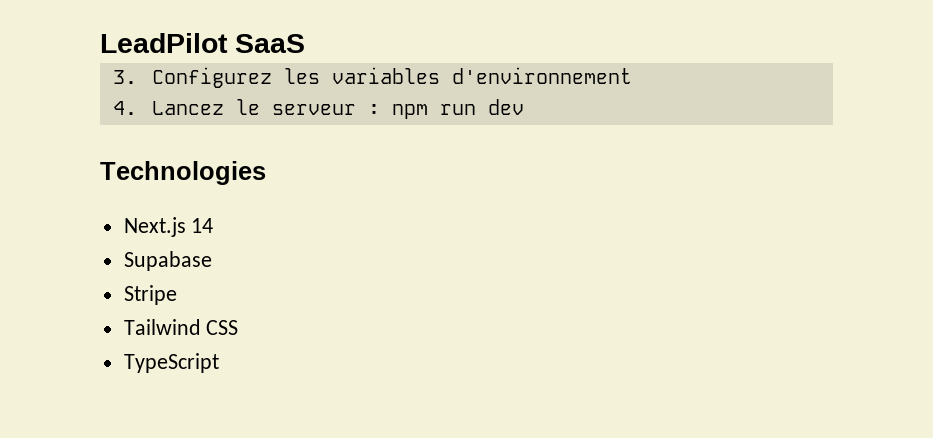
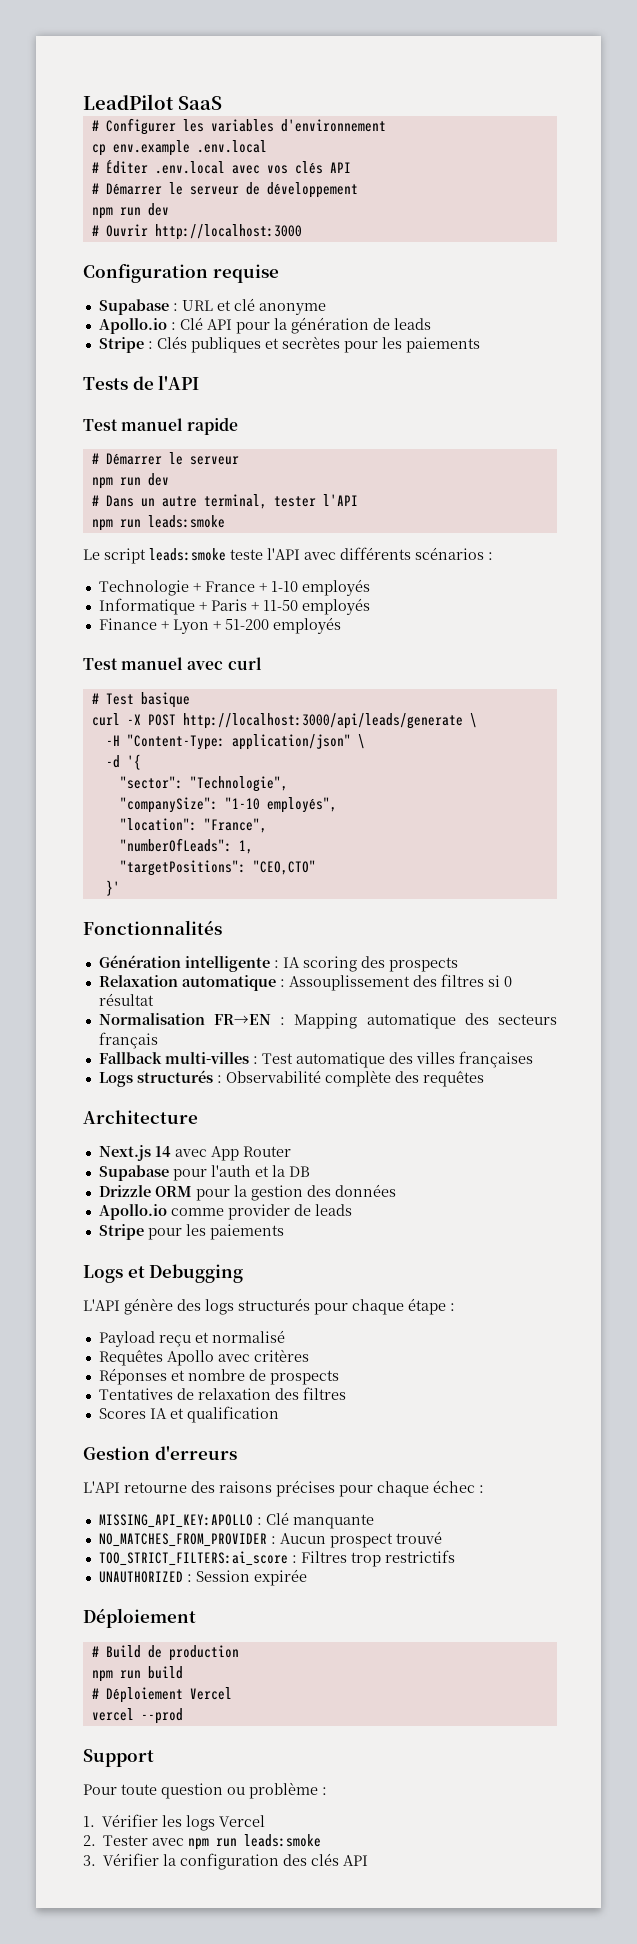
- 3. Configurez les variables d'environnement
+ # Configurer les variables d'environnement
- 4. Lancez le serveur : npm run dev
- Technologies
- Next.js 14
- Supabase
- Stripe
- Tailwind CSS
- TypeScript
+ cp env.example .env.local
+ # Éditer .env.local avec vos clés API
+ # Démarrer le serveur de développement
+ npm run dev
+ # Ouvrir http://localhost:3000
+ Configuration requise
+ Supabase : URL et clé anonyme
+ Apollo.io : Clé API pour la génération de leads
+ Stripe : Clés publiques et secrètes pour les paiements
+ Tests de l'API
+ Test manuel rapide
+ # Démarrer le serveur
+ npm run dev
+ # Dans un autre terminal, tester l'API
+ npm run leads:smoke
+ Le script leads:smoke teste l'API avec différents scénarios :
+ Technologie + France + 1-10 employés
+ Informatique + Paris + 11-50 employés
+ Finance + Lyon + 51-200 employés
+ Test manuel avec curl
+ # Test basique
+ curl -X POST http://localhost:3000/api/leads/generate \
+ -H "Content-Type: application/json" \
+ -d '{
+ "sector": "Technologie",
+ "companySize": "1-10 employés",
+ "location": "France",
+ "numberOfLeads": 1,
+ "targetPositions": "CEO,CTO"
+ }'
+ Fonctionnalités
+ Génération intelligente : IA scoring des prospects
+ Relaxation automatique : Assouplissement des filtres si 0 résultat
+ Normalisation FR→EN : Mapping automatique des secteurs français
+ Fallback multi-villes : Test automatique des villes françaises
+ Logs structurés : Observabilité complète des requêtes
+ Architecture
+ Next.js 14 avec App Router
+ Supabase pour l'auth et la DB
+ Drizzle ORM pour la gestion des données
+ Apollo.io comme provider de leads
+ Stripe pour les paiements
+ Logs et Debugging
+ L'API génère des logs structurés pour chaque étape :
+ Payload reçu et normalisé
+ Requêtes Apollo avec critères
+ Réponses et nombre de prospects
+ Tentatives de relaxation des filtres
+ Scores IA et qualification
+ Gestion d'erreurs
+ L'API retourne des raisons précises pour chaque échec :
+ MISSING_API_KEY:APOLLO : Clé manquante
+ NO_MATCHES_FROM_PROVIDER : Aucun prospect trouvé
+ TOO_STRICT_FILTERS:ai_score : Filtres trop restrictifs
+ UNAUTHORIZED : Session expirée
+ Déploiement
+ # Build de production
+ npm run build
+ # Déploiement Vercel
+ vercel --prod
+ Support
+ Pour toute question ou problème :
+ 1. Vérifier les logs Vercel
+ 2. Tester avec npm run leads:smoke
+ 3. Vérifier la configuration des clés API

